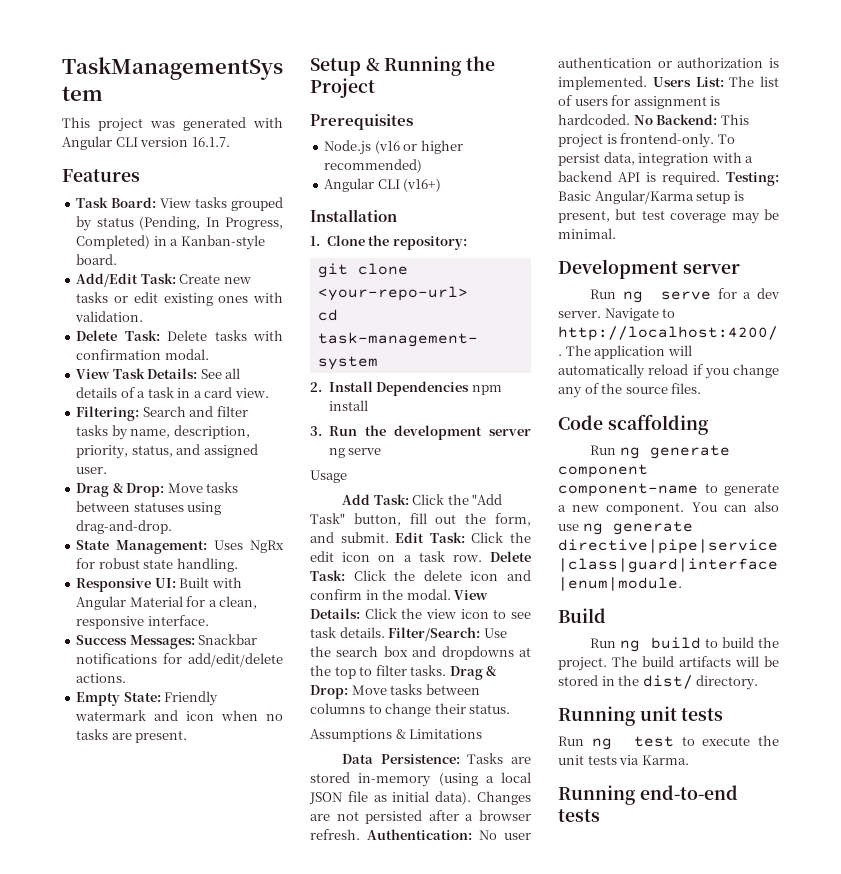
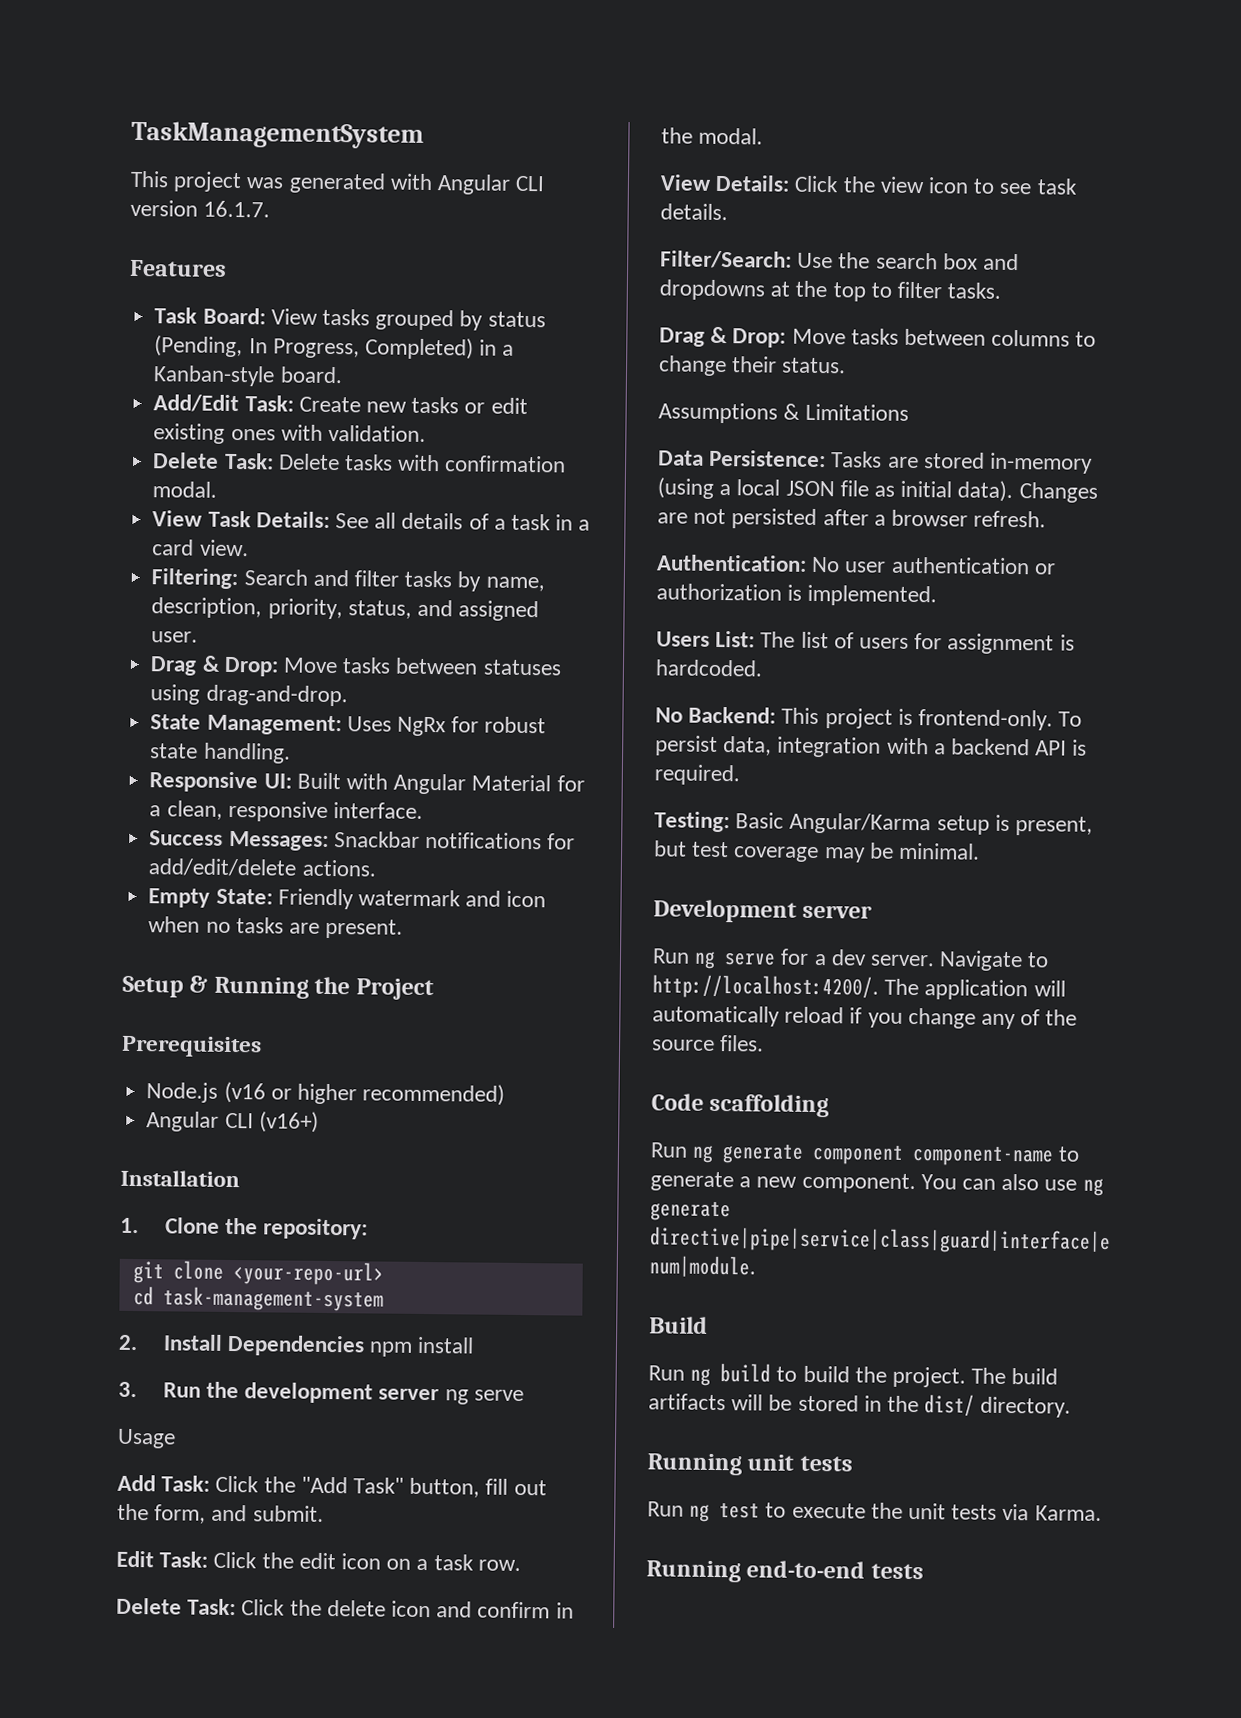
- Click the "Add Task" button, fill out the form, and submit. Edit Task:
+ Click the "Add Task" button, fill out the form, and submit.
+ Edit Task:
- Click the edit icon on a task row. Delete Task:
+ Click the edit icon on a task row.
+ Delete Task:
- Click the delete icon and confirm in the modal. View Details:
+ Click the delete icon and confirm in the modal.
+ View Details:
- Click the view icon to see task details. Filter/Search:
+ Click the view icon to see task details.
+ Filter/Search:
- Use the search box and dropdowns at the top to filter tasks. Drag & Drop:
+ Use the search box and dropdowns at the top to filter tasks.
+ Drag & Drop:
- Changes are not persisted after a browser refresh. Authentication: No user authentication or authorization is implemented. Users List: The list of users for assignment is hardcoded. No Backend: This project is frontend-only.
+ Changes are not persisted after a browser refresh.
+ Authentication: No user authentication or authorization is implemented.
+ Users List: The list of users for assignment is hardcoded.
+ No Backend: This project is frontend-only.
- To persist data, integration with a backend API is required. Testing: Basic Angular/Karma setup is present, but test coverage may be minimal.
+ To persist data, integration with a backend API is required.
+ Testing: Basic Angular/Karma setup is present, but test coverage may be minimal.

